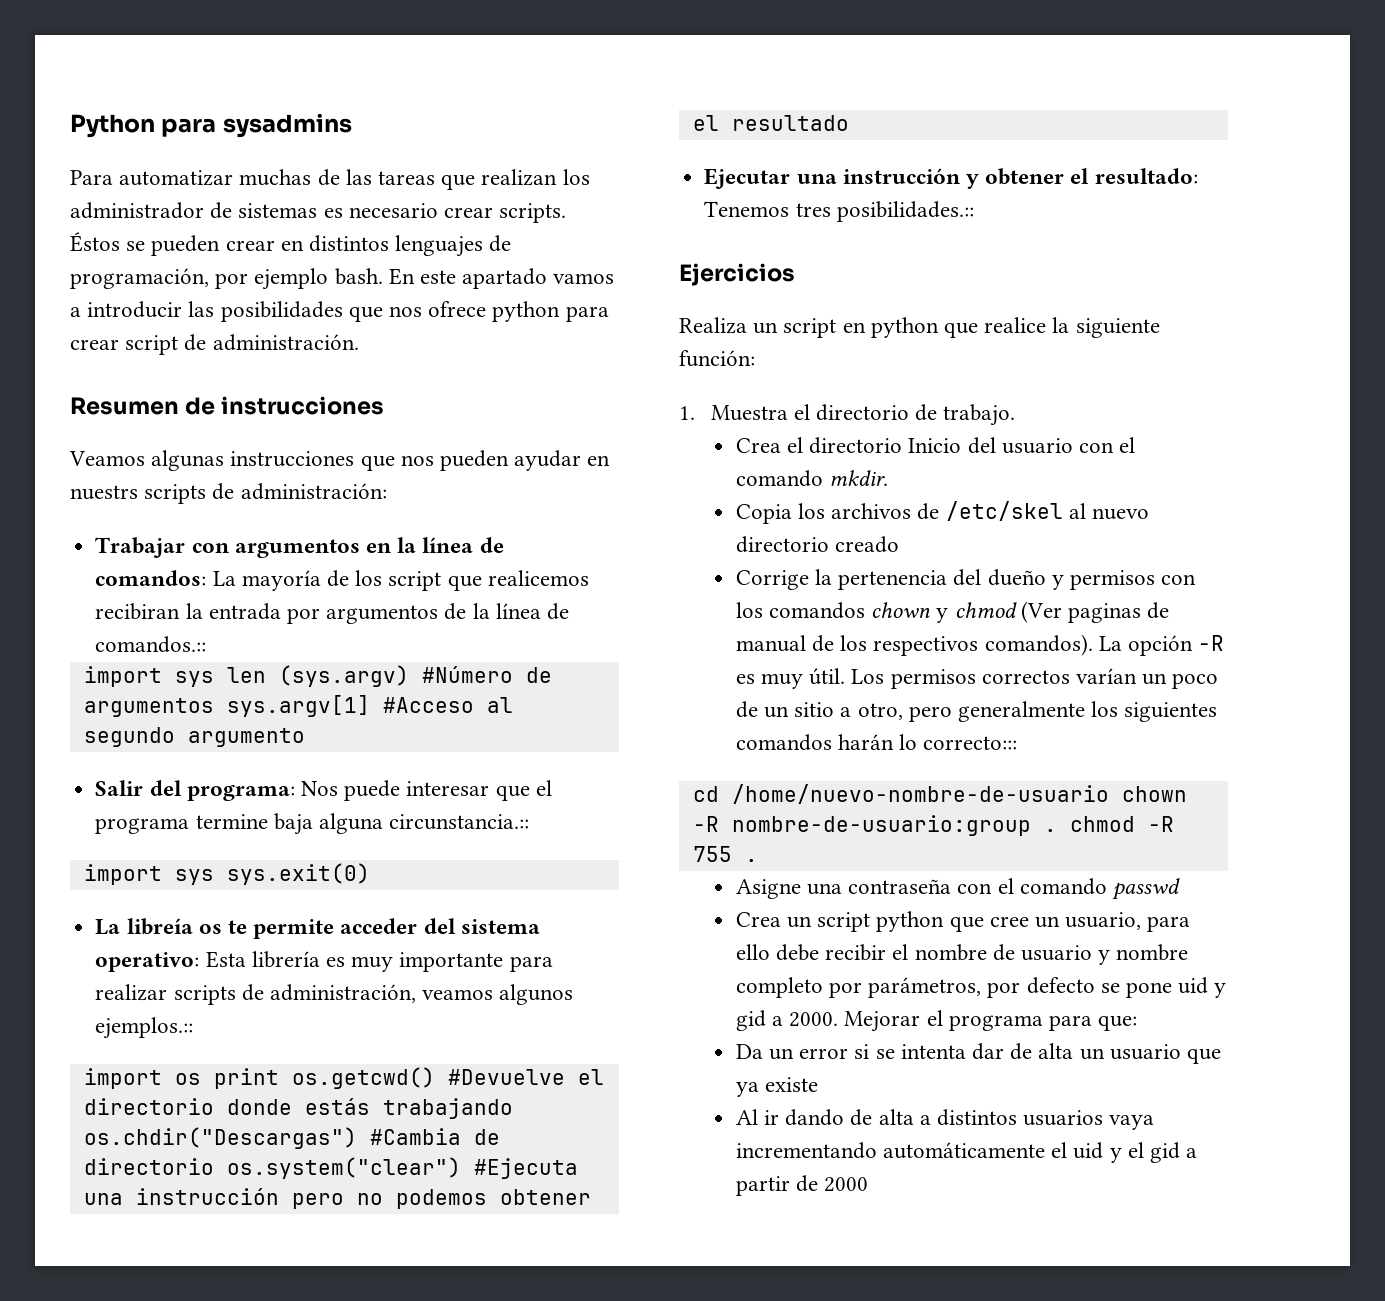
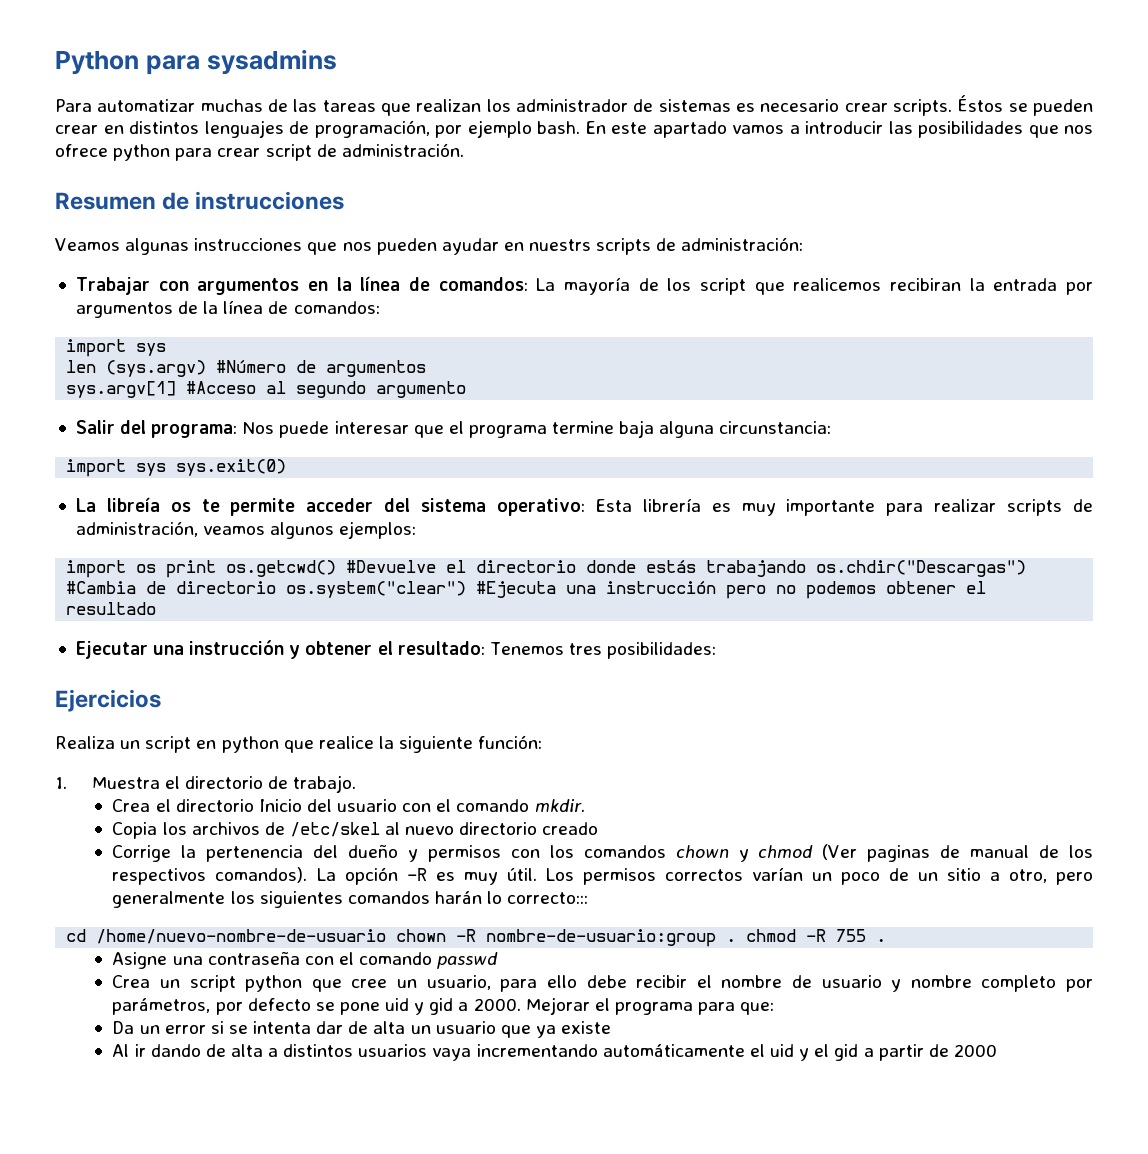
- Trabajar con argumentos en la línea de comandos: La mayoría de los script que realicemos recibiran la entrada por argumentos de la línea de comandos.::
- import sys len (sys.argv) #Número de argumentos sys.argv[1] #Acceso al segundo argumento
+ Trabajar con argumentos en la línea de comandos: La mayoría de los script que realicemos recibiran la entrada por argumentos de la línea de comandos:
+ import sys
+ len (sys.argv) #Número de argumentos
+ sys.argv[1] #Acceso al segundo argumento
- Salir del programa: Nos puede interesar que el programa termine baja alguna circunstancia.::
+ Salir del programa: Nos puede interesar que el programa termine baja alguna circunstancia:
- La libreía os te permite acceder del sistema operativo: Esta librería es muy importante para realizar scripts de administración, veamos algunos ejemplos.::
+ La libreía os te permite acceder del sistema operativo: Esta librería es muy importante para realizar scripts de administración, veamos algunos ejemplos:
- Ejecutar una instrucción y obtener el resultado: Tenemos tres posibilidades.::
+ Ejecutar una instrucción y obtener el resultado: Tenemos tres posibilidades:

